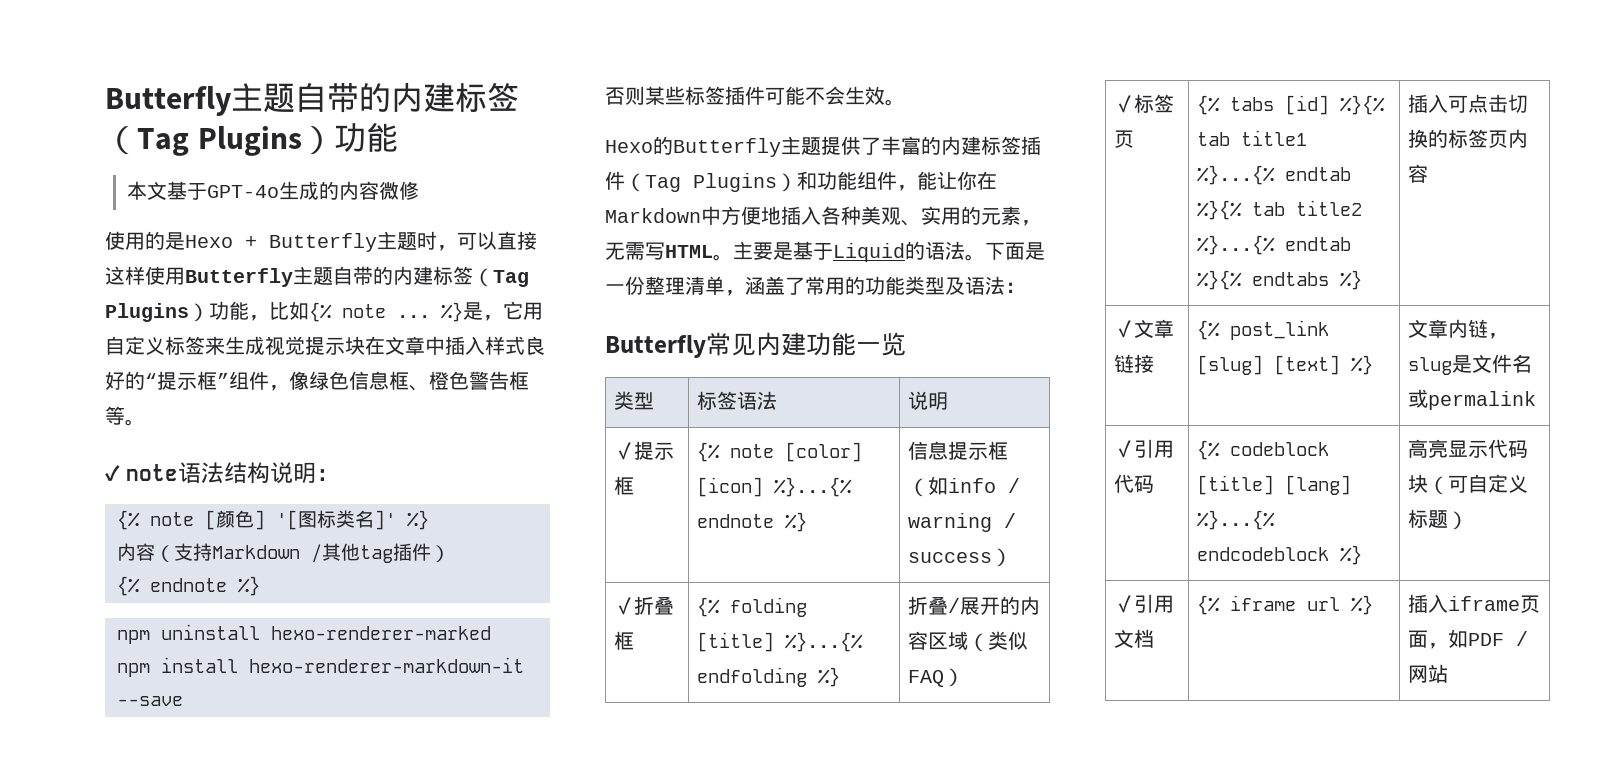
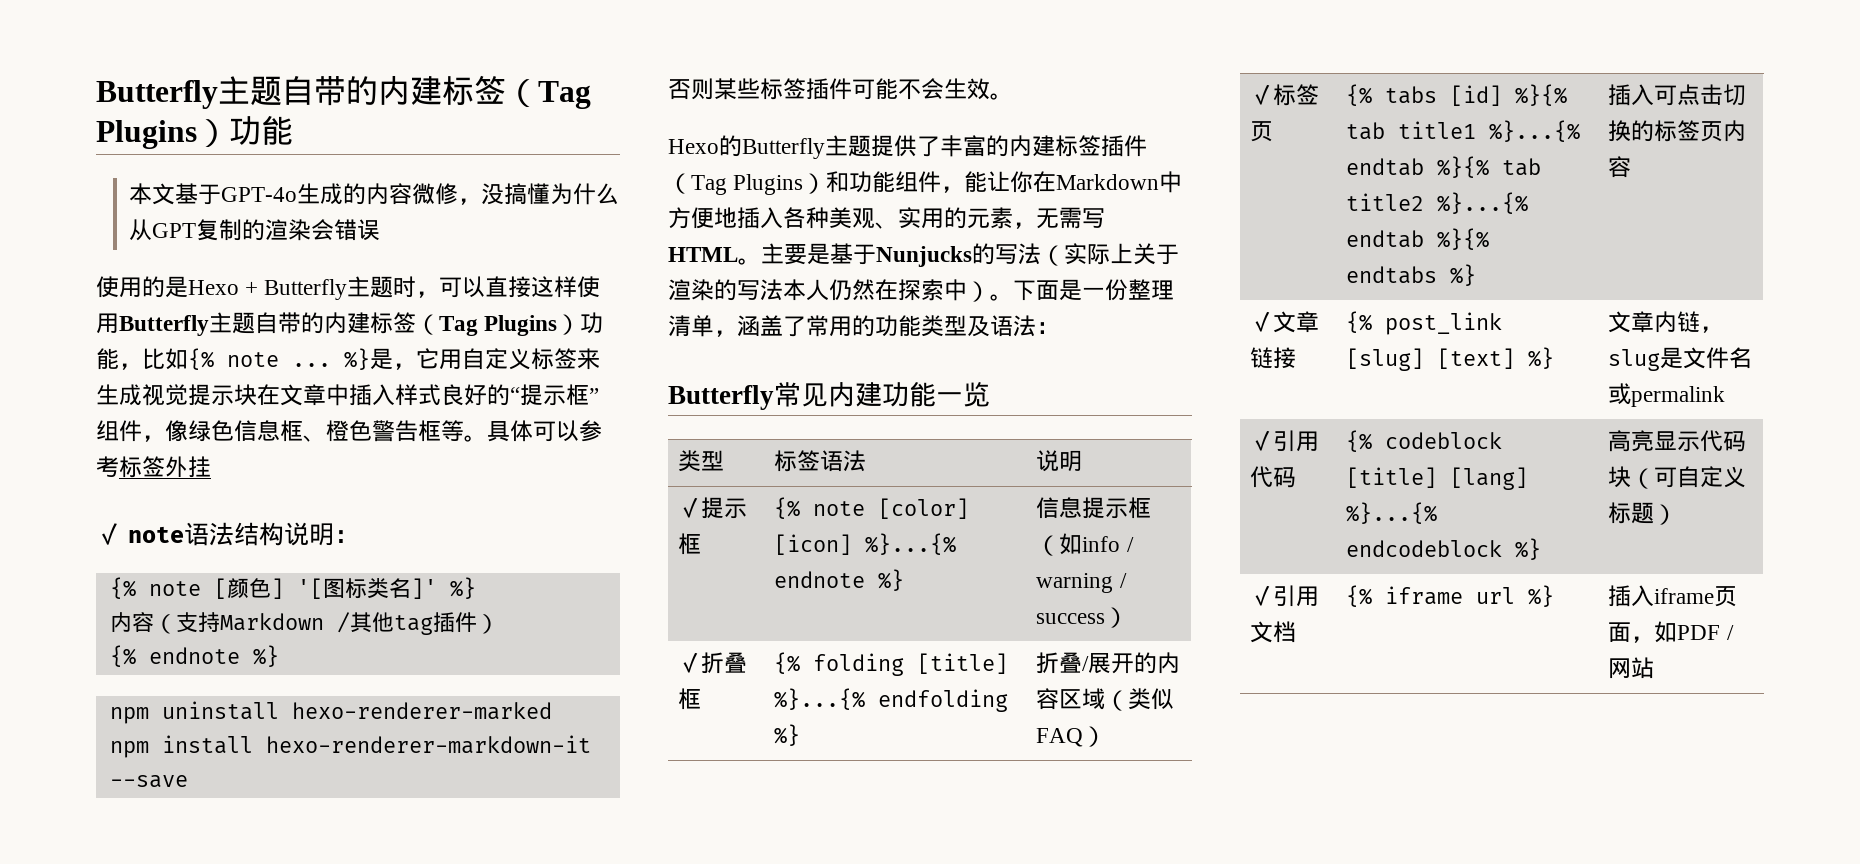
- 本文基于GPT-4o生成的内容微修
+ 本文基于GPT-4o生成的内容微修，没搞懂为什么从GPT复制的渲染会错误
+ 具体可以参考标签外挂
- 主要是基于Liquid的语法。
+ 主要是基于Nunjucks的写法（实际上关于渲染的写法本人仍然在探索中）。

